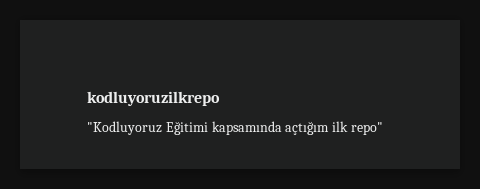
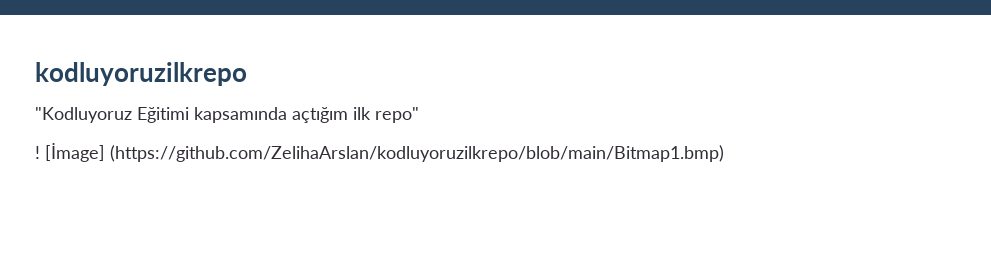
+ ! [İmage] (https://github.com/ZelihaArslan/kodluyoruzilkrepo/blob/main/Bitmap1.bmp)

